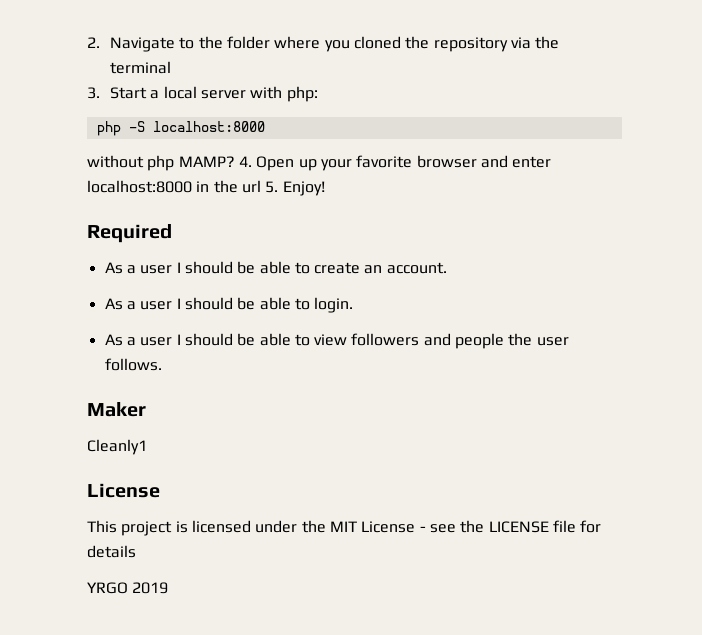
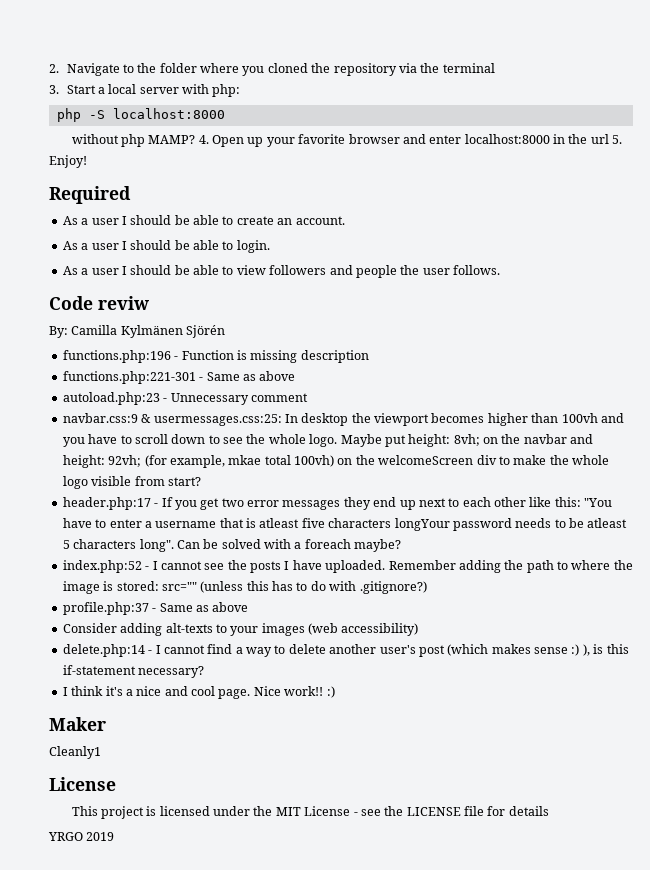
+ Code reviw
+ By: Camilla Kylmänen Sjörén
+ functions.php:196 - Function is missing description
+ functions.php:221-301 - Same as above
+ autoload.php:23 - Unnecessary comment
+ navbar.css:9 & usermessages.css:25: In desktop the viewport becomes higher than 100vh and you have to scroll down to see the whole logo. Maybe put height: 8vh; on the navbar and height: 92vh; (for example, mkae total 100vh) on the welcomeScreen div to make the whole logo visible from start?
+ header.php:17 - If you get two error messages they end up next to each other like this: "You have to enter a username that is atleast five characters longYour password needs to be atleast 5 characters long". Can be solved with a foreach maybe?
+ index.php:52 - I cannot see the posts I have uploaded. Remember adding the path to where the image is stored: src="" (unless this has to do with .gitignore?)
+ profile.php:37 - Same as above
+ Consider adding alt-texts to your images (web accessibility)
+ delete.php:14 - I cannot find a way to delete another user's post (which makes sense :) ), is this if-statement necessary?
+ I think it's a nice and cool page. Nice work!! :)

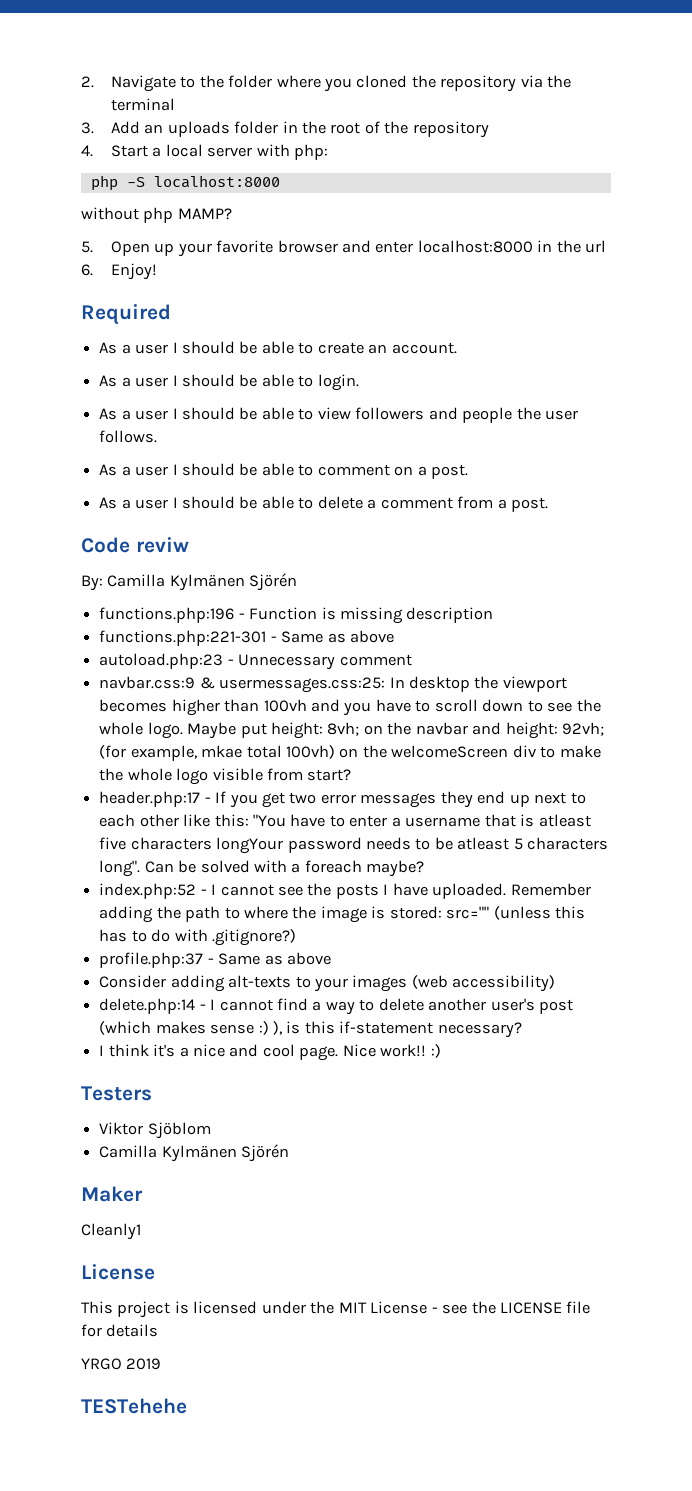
- 3. Start a local server with php:
+ 3. Add an uploads folder in the root of the repository
+ 4. Start a local server with php:
- without php MAMP? 4. Open up your favorite browser and enter localhost:8000 in the url 5. Enjoy!
+ without php MAMP?
+ 5. Open up your favorite browser and enter localhost:8000 in the url
+ 6. Enjoy!
+ As a user I should be able to comment on a post.
+ As a user I should be able to delete a comment from a post.
+ Testers
+ Viktor Sjöblom
+ Camilla Kylmänen Sjörén
+ TESTehehe

